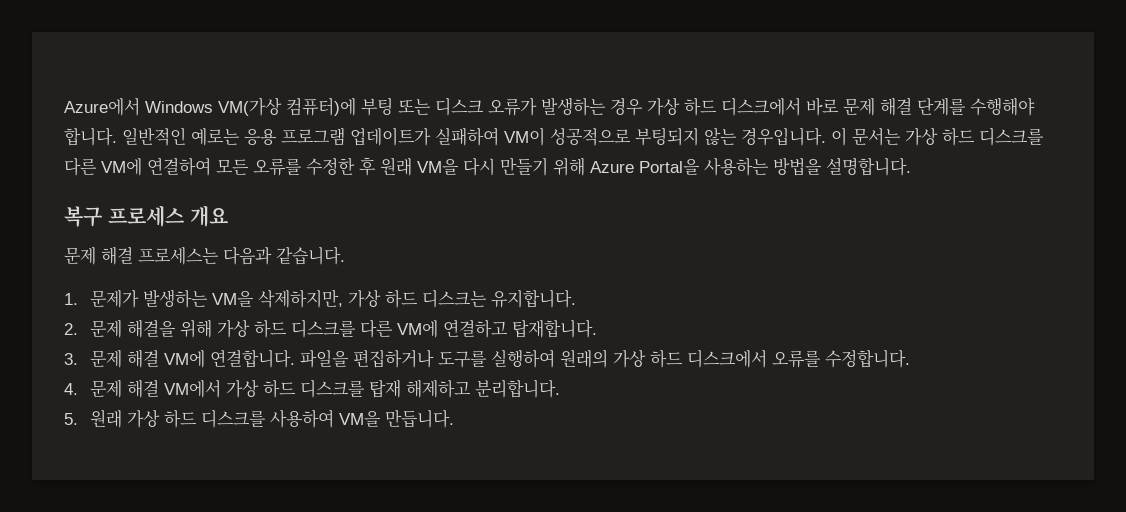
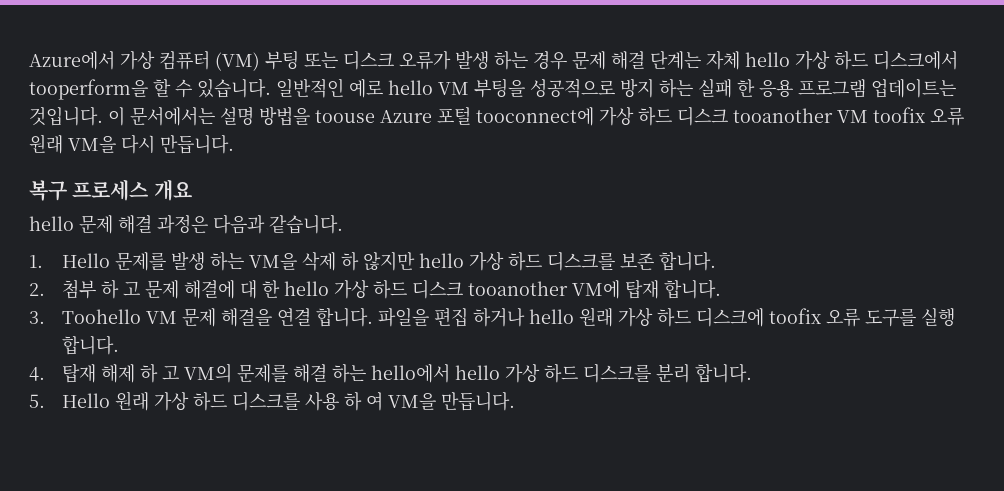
- Azure에서 Windows VM(가상 컴퓨터)에 부팅 또는 디스크 오류가 발생하는 경우 가상 하드 디스크에서 바로 문제 해결 단계를 수행해야 합니다. 일반적인 예로는 응용 프로그램 업데이트가 실패하여 VM이 성공적으로 부팅되지 않는 경우입니다. 이 문서는 가상 하드 디스크를 다른 VM에 연결하여 모든 오류를 수정한 후 원래 VM을 다시 만들기 위해 Azure Portal을 사용하는 방법을 설명합니다.
+ Azure에서 가상 컴퓨터 (VM) 부팅 또는 디스크 오류가 발생 하는 경우 문제 해결 단계는 자체 hello 가상 하드 디스크에서 tooperform을 할 수 있습니다. 일반적인 예로 hello VM 부팅을 성공적으로 방지 하는 실패 한 응용 프로그램 업데이트는 것입니다. 이 문서에서는 설명 방법을 toouse Azure 포털 tooconnect에 가상 하드 디스크 tooanother VM toofix 오류 원래 VM을 다시 만듭니다.
- 문제 해결 프로세스는 다음과 같습니다.
+ hello 문제 해결 과정은 다음과 같습니다.
- 1. 문제가 발생하는 VM을 삭제하지만, 가상 하드 디스크는 유지합니다.
- 2. 문제 해결을 위해 가상 하드 디스크를 다른 VM에 연결하고 탑재합니다.
- 3. 문제 해결 VM에 연결합니다. 파일을 편집하거나 도구를 실행하여 원래의 가상 하드 디스크에서 오류를 수정합니다.
- 4. 문제 해결 VM에서 가상 하드 디스크를 탑재 해제하고 분리합니다.
+ 1. Hello 문제를 발생 하는 VM을 삭제 하 않지만 hello 가상 하드 디스크를 보존 합니다.
+ 2. 첨부 하 고 문제 해결에 대 한 hello 가상 하드 디스크 tooanother VM에 탑재 합니다.
+ 3. Toohello VM 문제 해결을 연결 합니다. 파일을 편집 하거나 hello 원래 가상 하드 디스크에 toofix 오류 도구를 실행 합니다.
+ 4. 탑재 해제 하 고 VM의 문제를 해결 하는 hello에서 hello 가상 하드 디스크를 분리 합니다.
- 5. 원래 가상 하드 디스크를 사용하여 VM을 만듭니다.
+ 5. Hello 원래 가상 하드 디스크를 사용 하 여 VM을 만듭니다.

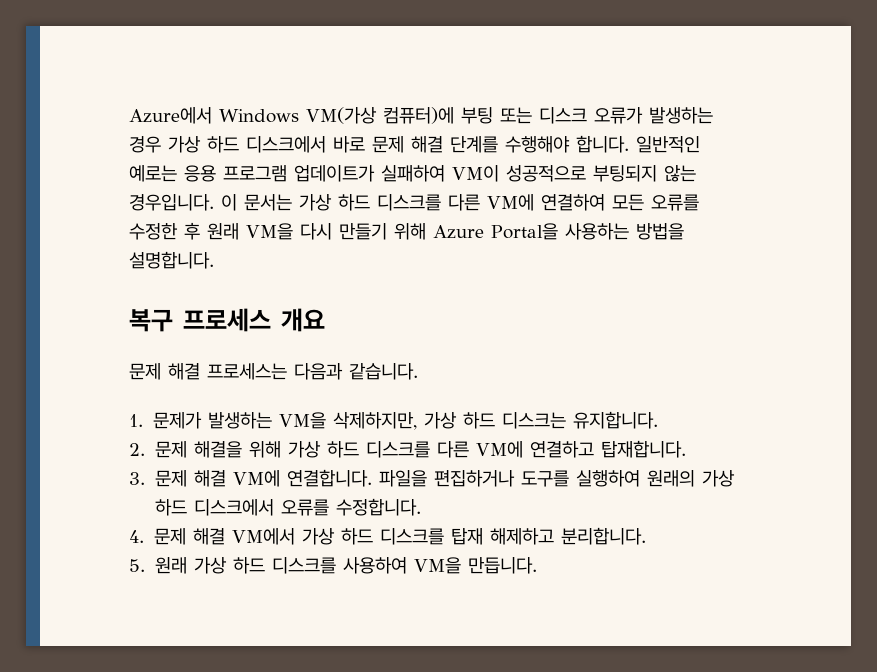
- Azure에서 가상 컴퓨터 (VM) 부팅 또는 디스크 오류가 발생 하는 경우 문제 해결 단계는 자체 hello 가상 하드 디스크에서 tooperform을 할 수 있습니다. 일반적인 예로 hello VM 부팅을 성공적으로 방지 하는 실패 한 응용 프로그램 업데이트는 것입니다. 이 문서에서는 설명 방법을 toouse Azure 포털 tooconnect에 가상 하드 디스크 tooanother VM toofix 오류 원래 VM을 다시 만듭니다.
+ Azure에서 Windows VM(가상 컴퓨터)에 부팅 또는 디스크 오류가 발생하는 경우 가상 하드 디스크에서 바로 문제 해결 단계를 수행해야 합니다. 일반적인 예로는 응용 프로그램 업데이트가 실패하여 VM이 성공적으로 부팅되지 않는 경우입니다. 이 문서는 가상 하드 디스크를 다른 VM에 연결하여 모든 오류를 수정한 후 원래 VM을 다시 만들기 위해 Azure Portal을 사용하는 방법을 설명합니다.
- hello 문제 해결 과정은 다음과 같습니다.
+ 문제 해결 프로세스는 다음과 같습니다.
- 1. Hello 문제를 발생 하는 VM을 삭제 하 않지만 hello 가상 하드 디스크를 보존 합니다.
- 2. 첨부 하 고 문제 해결에 대 한 hello 가상 하드 디스크 tooanother VM에 탑재 합니다.
- 3. Toohello VM 문제 해결을 연결 합니다. 파일을 편집 하거나 hello 원래 가상 하드 디스크에 toofix 오류 도구를 실행 합니다.
- 4. 탑재 해제 하 고 VM의 문제를 해결 하는 hello에서 hello 가상 하드 디스크를 분리 합니다.
+ 1. 문제가 발생하는 VM을 삭제하지만, 가상 하드 디스크는 유지합니다.
+ 2. 문제 해결을 위해 가상 하드 디스크를 다른 VM에 연결하고 탑재합니다.
+ 3. 문제 해결 VM에 연결합니다. 파일을 편집하거나 도구를 실행하여 원래의 가상 하드 디스크에서 오류를 수정합니다.
+ 4. 문제 해결 VM에서 가상 하드 디스크를 탑재 해제하고 분리합니다.
- 5. Hello 원래 가상 하드 디스크를 사용 하 여 VM을 만듭니다.
+ 5. 원래 가상 하드 디스크를 사용하여 VM을 만듭니다.

